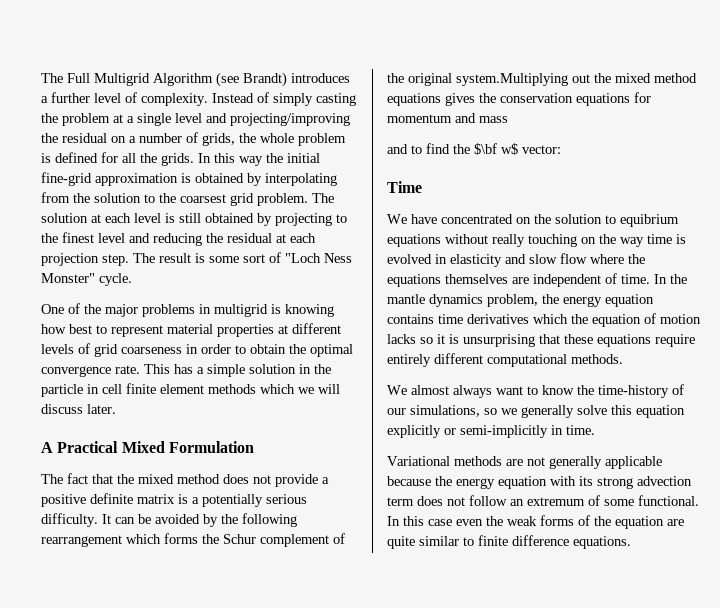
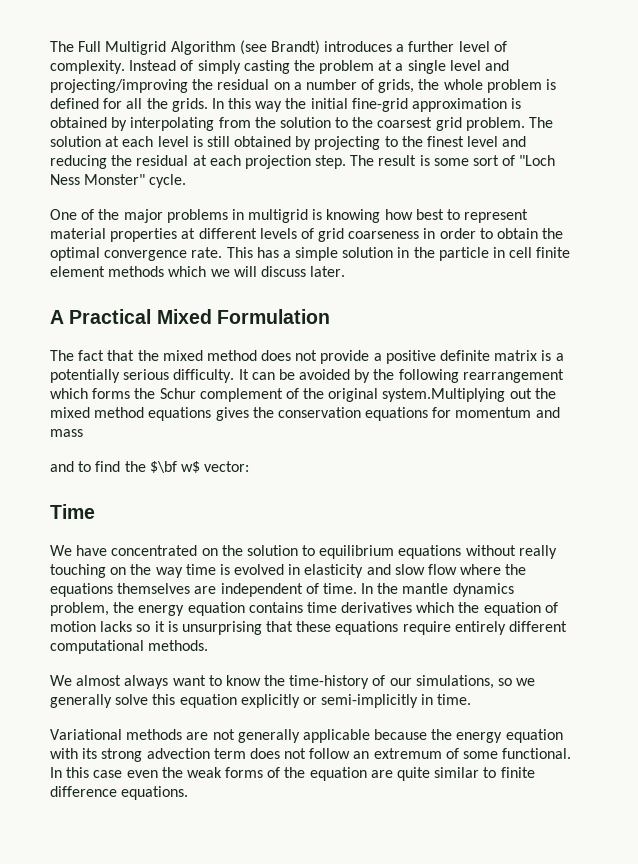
- We have concentrated on the solution to equibrium equations without really touching on the way time is evolved in elasticity and slow flow where the equations themselves are independent of time.
+ We have concentrated on the solution to equilibrium equations without really touching on the way time is evolved in elasticity and slow flow where the equations themselves are independent of time.

